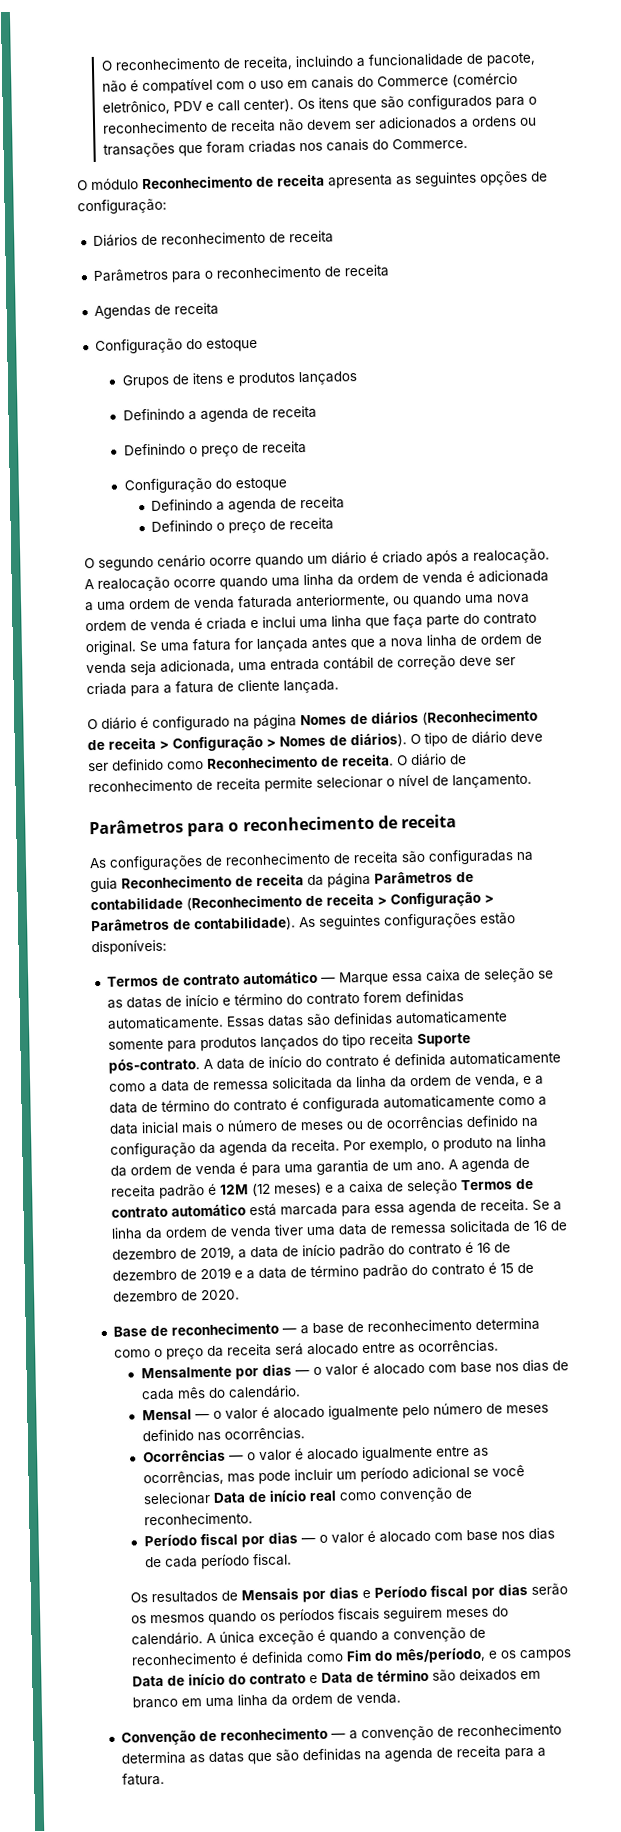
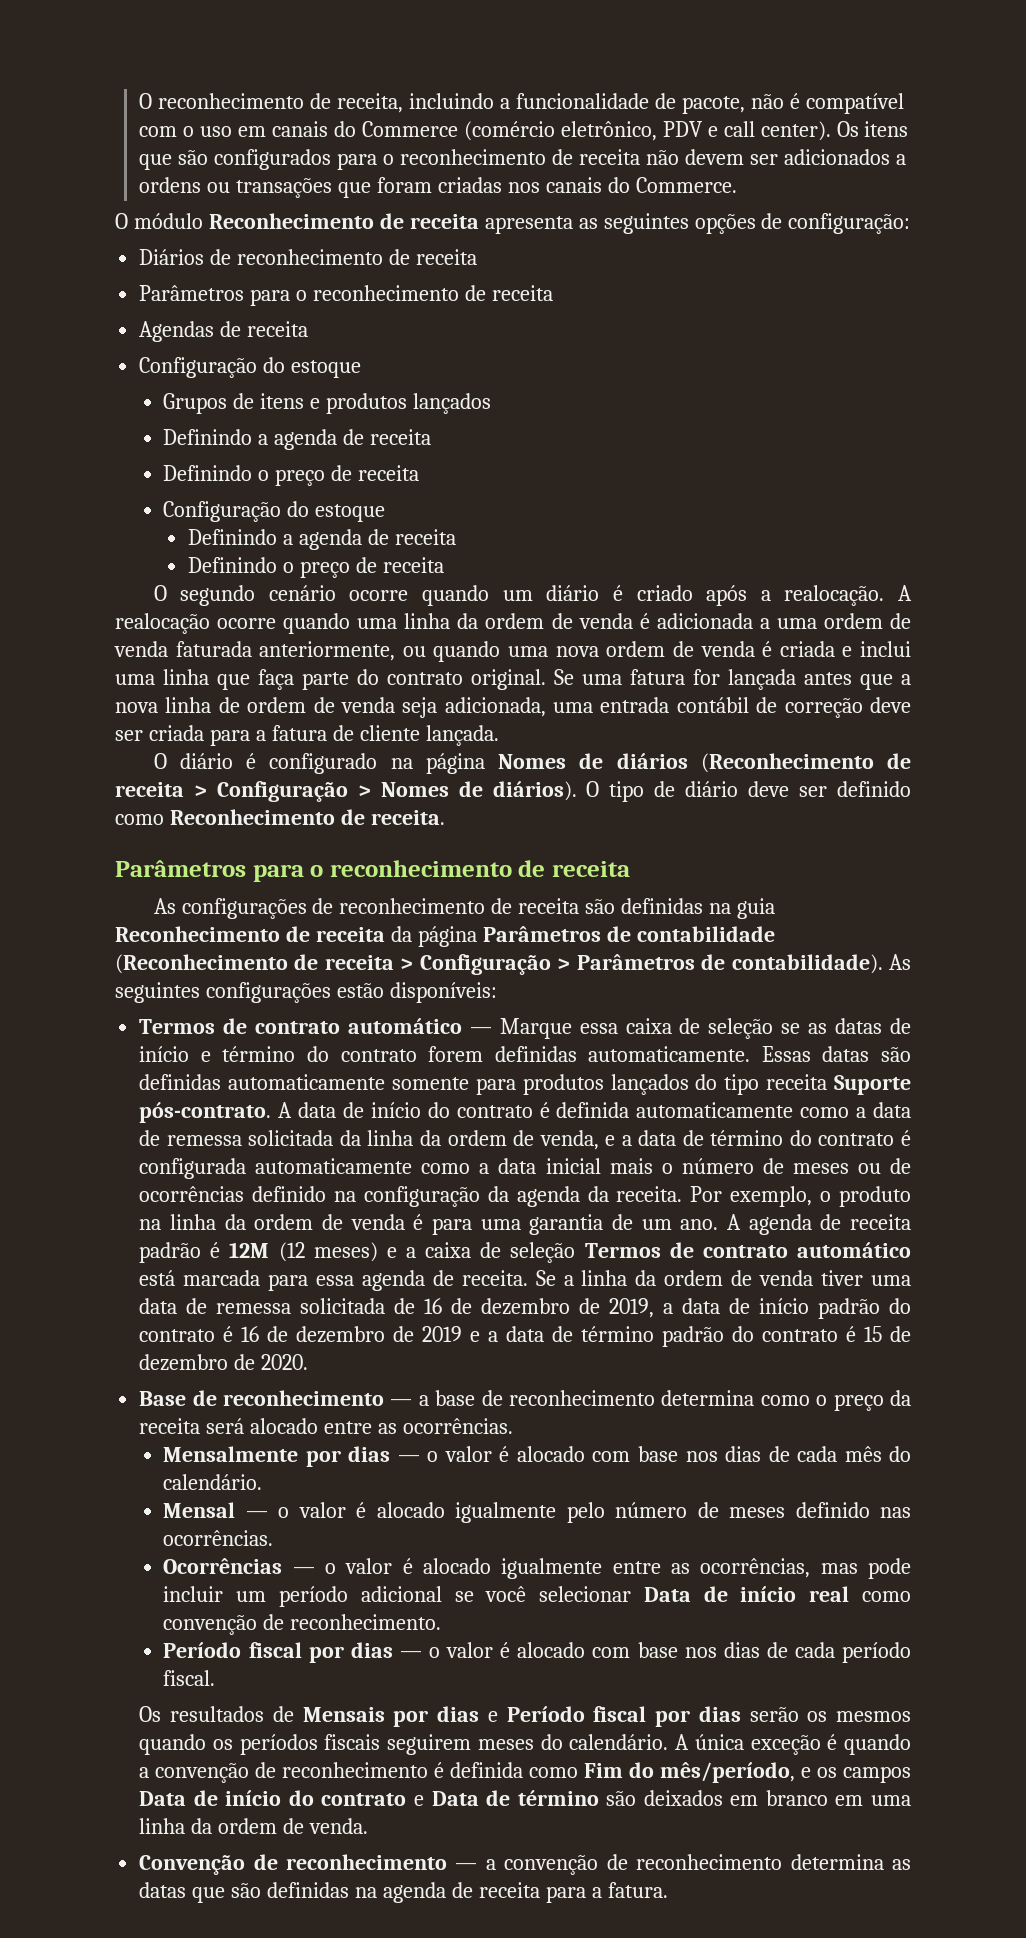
- O diário de reconhecimento de receita permite selecionar o nível de lançamento.
- As configurações de reconhecimento de receita são configuradas na guia Reconhecimento de receita da página Parâmetros de contabilidade (Reconhecimento de receita > Configuração > Parâmetros de contabilidade).
+ As configurações de reconhecimento de receita são definidas na guia Reconhecimento de receita da página Parâmetros de contabilidade (Reconhecimento de receita > Configuração > Parâmetros de contabilidade).

